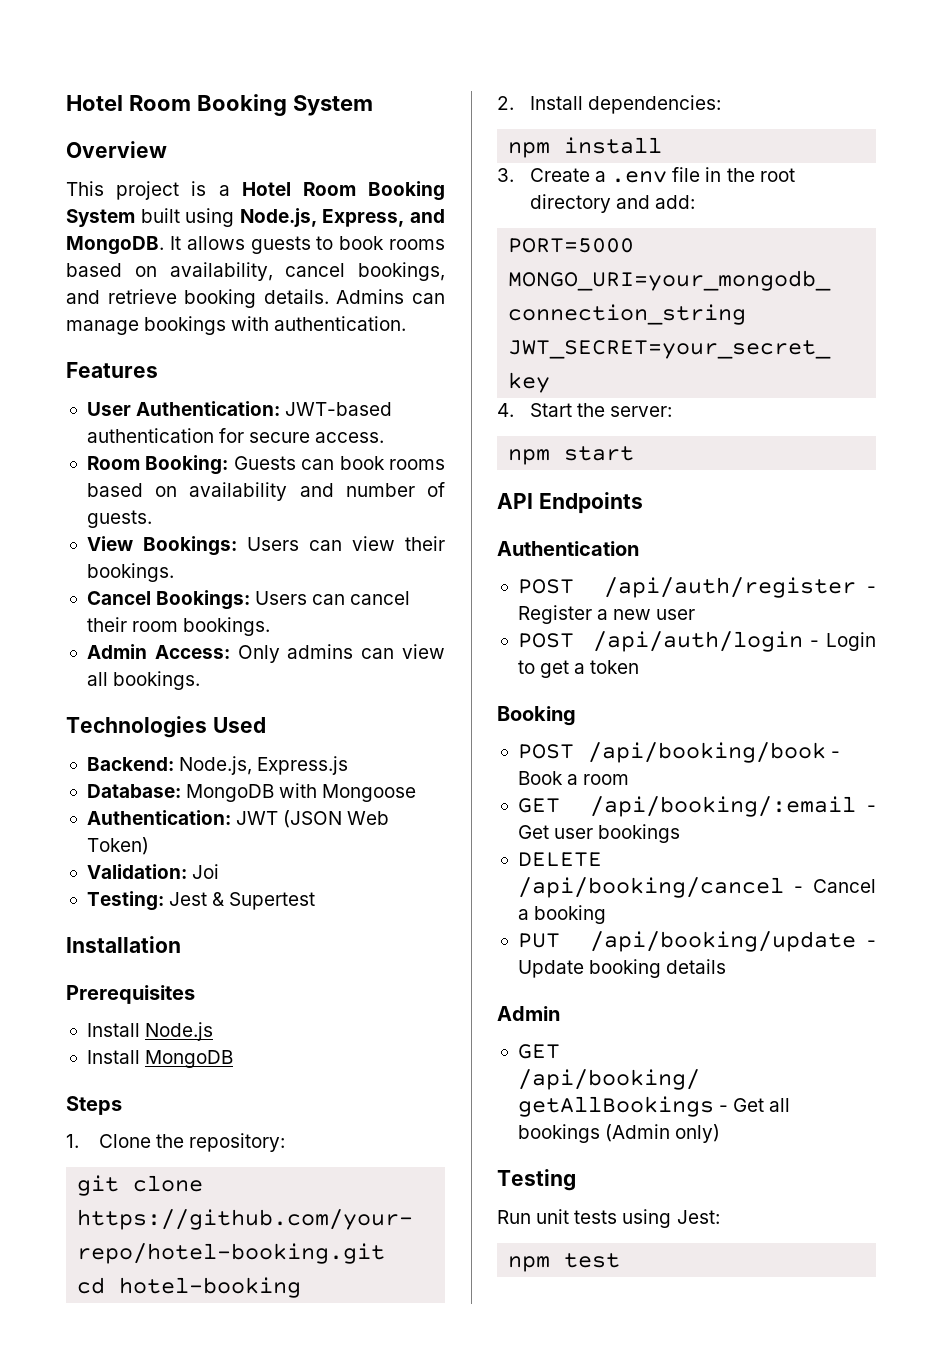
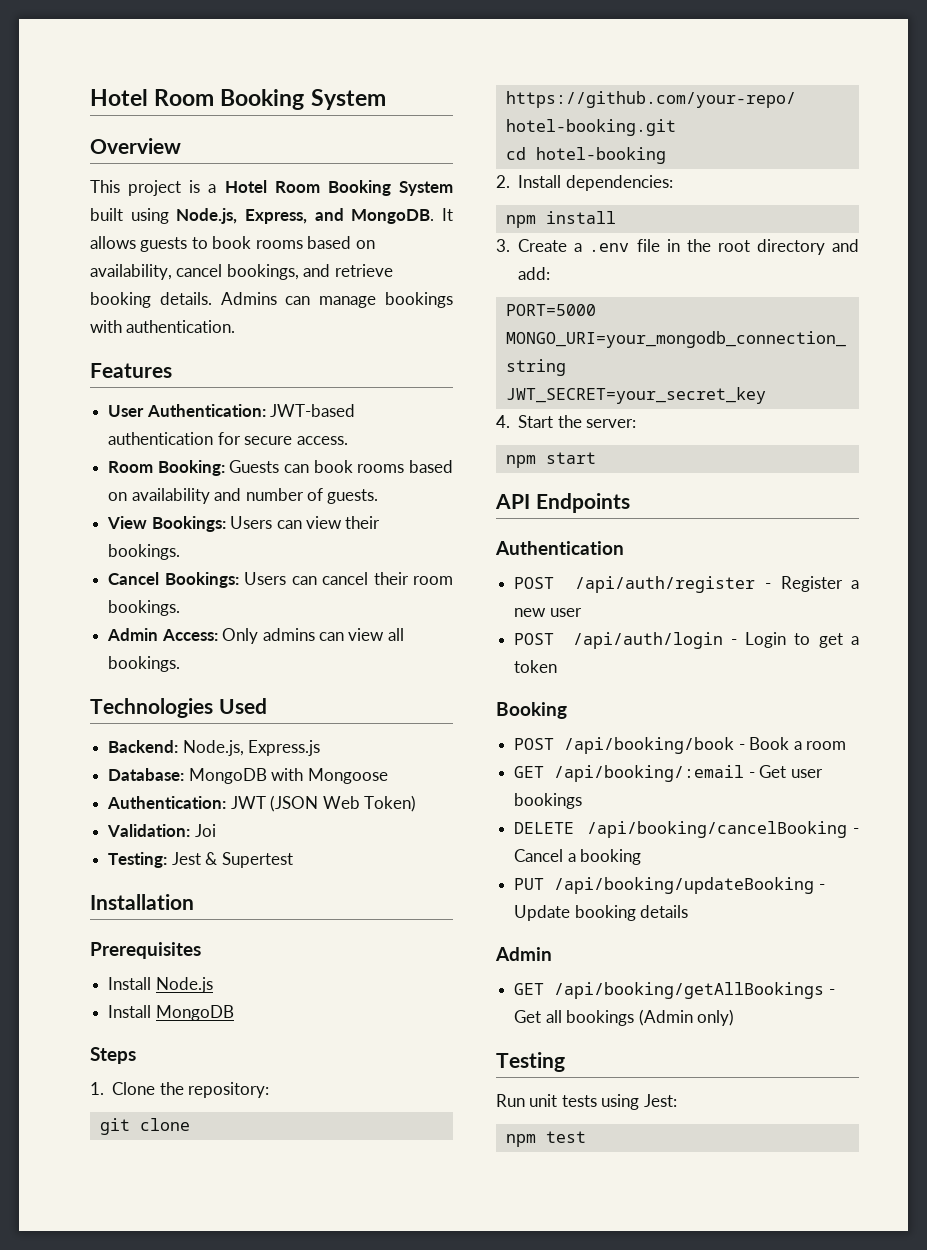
- DELETE /api/booking/cancel - Cancel a booking
+ DELETE /api/booking/cancelBooking - Cancel a booking
- PUT /api/booking/update - Update booking details
+ PUT /api/booking/updateBooking - Update booking details

